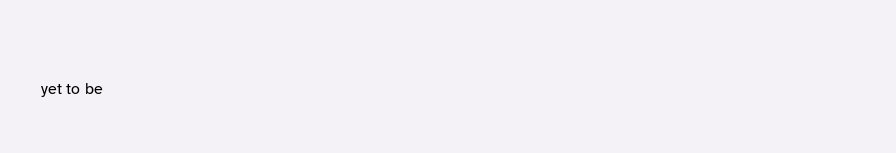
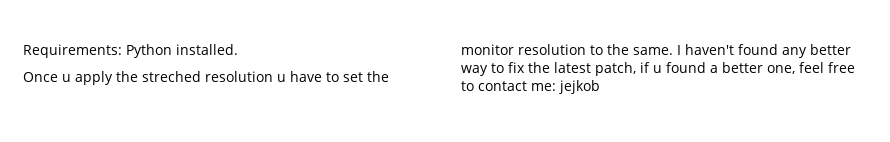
- yet to be
+ Requirements: Python installed.
+ Once u apply the streched resolution u have to set the monitor resolution to the same. I haven't found any better way to fix the latest patch, if u found a better one, feel free to contact me: jejkob

